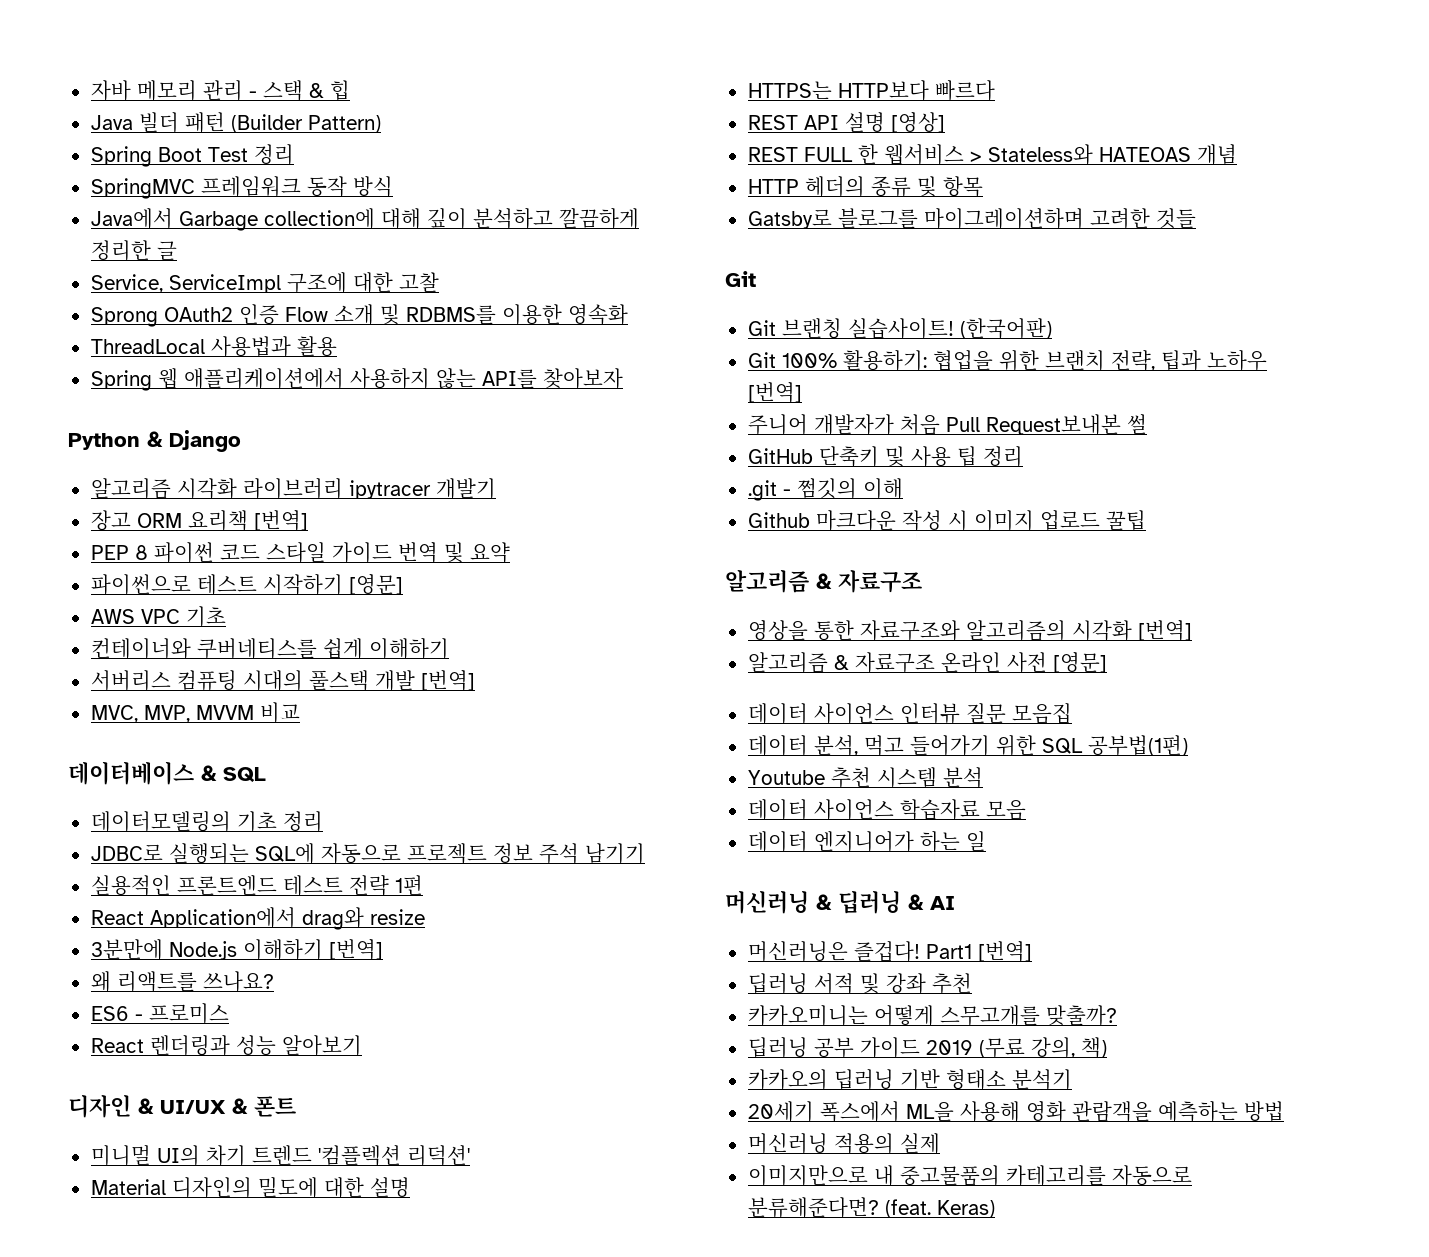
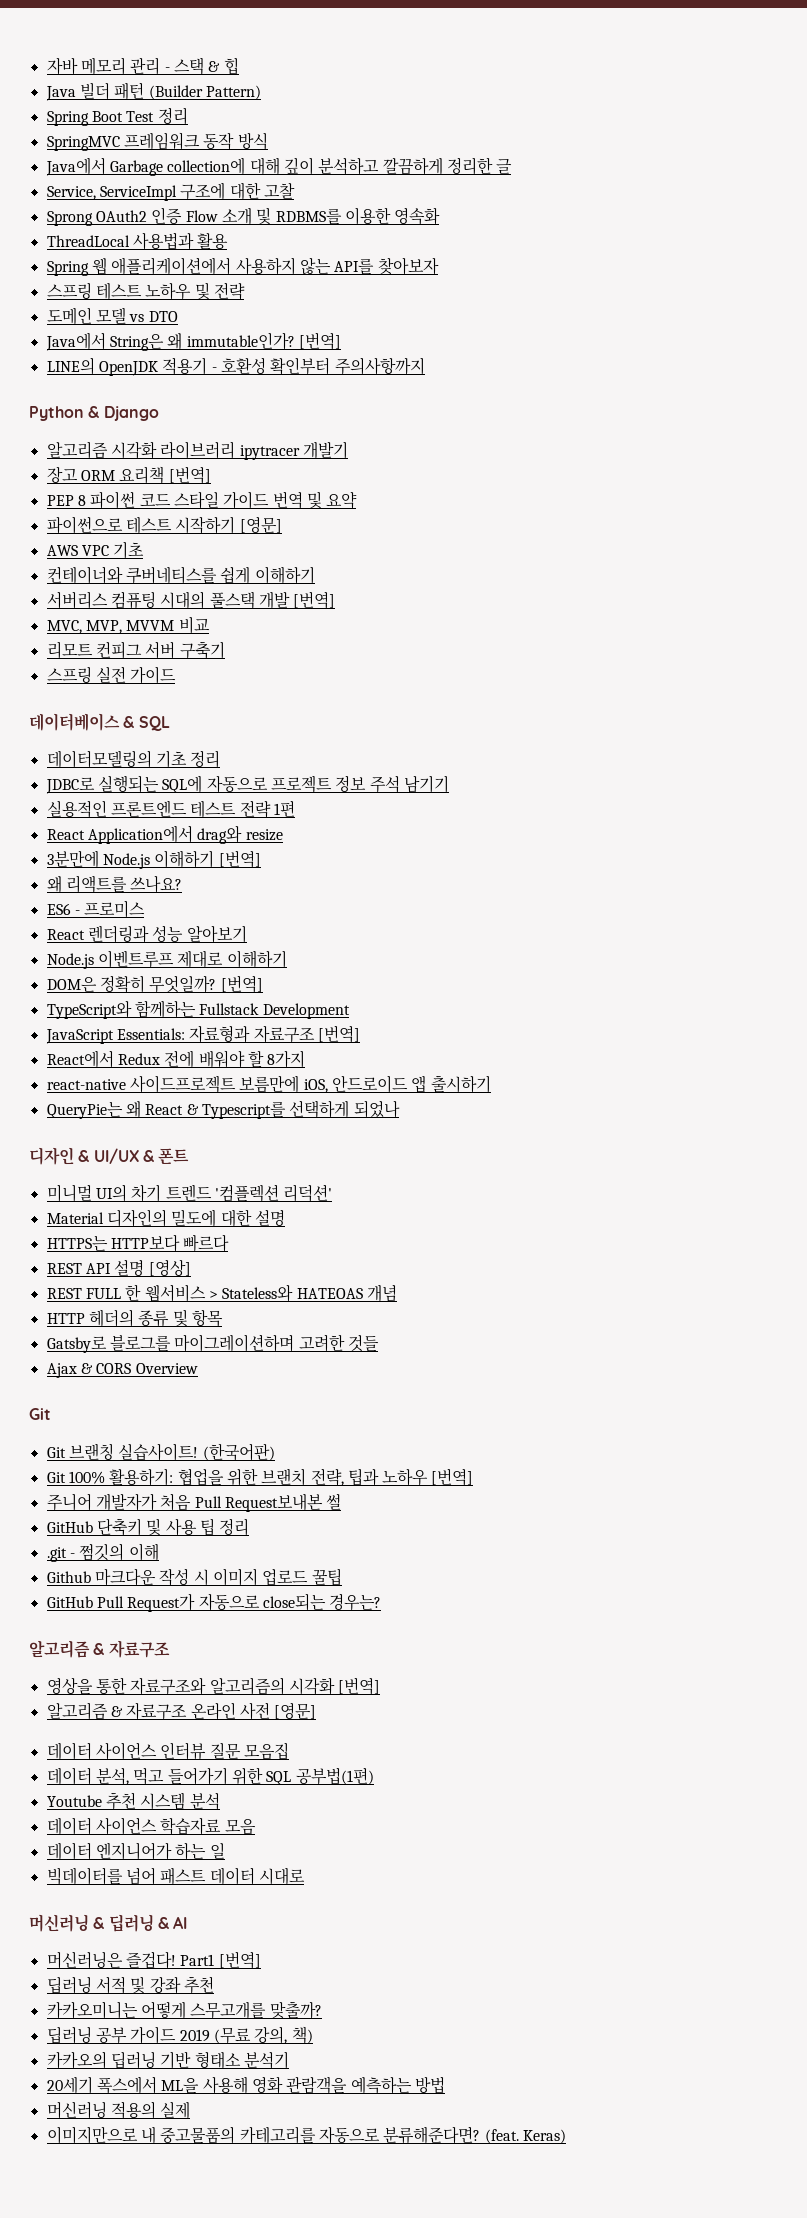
+ 스프링 테스트 노하우 및 전략
+ 도메인 모델 vs DTO
+ Java에서 String은 왜 immutable인가? [번역]
+ LINE의 OpenJDK 적용기 - 호환성 확인부터 주의사항까지
+ 리모트 컨피그 서버 구축기
+ 스프링 실전 가이드
+ Node.js 이벤트루프 제대로 이해하기
+ DOM은 정확히 무엇일까? [번역]
+ TypeScript와 함께하는 Fullstack Development
+ JavaScript Essentials: 자료형과 자료구조 [번역]
+ React에서 Redux 전에 배워야 할 8가지
+ react-native 사이드프로젝트 보름만에 iOS, 안드로이드 앱 출시하기
+ QueryPie는 왜 React & Typescript를 선택하게 되었나
+ Ajax & CORS Overview
+ GitHub Pull Request가 자동으로 close되는 경우는?
+ 빅데이터를 넘어 패스트 데이터 시대로

